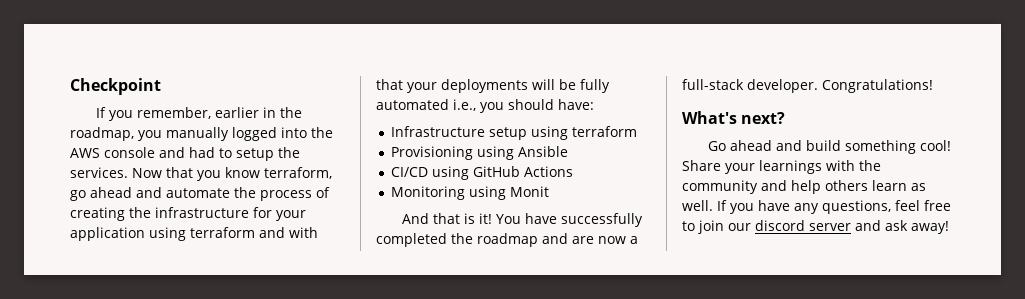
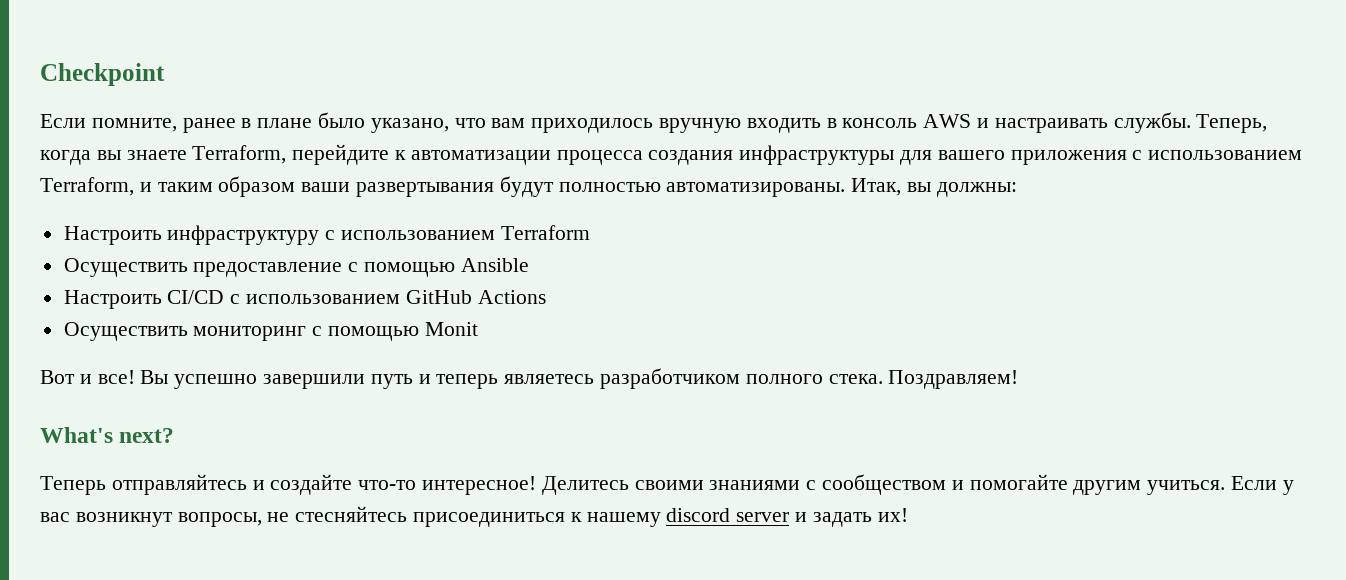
- If you remember, earlier in the roadmap, you manually logged into the AWS console and had to setup the services. Now that you know terraform, go ahead and automate the process of creating the infrastructure for your application using terraform and with that your deployments will be fully automated i.e., you should have:
- Infrastructure setup using terraform
- Provisioning using Ansible
- CI/CD using GitHub Actions
- Monitoring using Monit
- And that is it! You have successfully completed the roadmap and are now a full-stack developer. Congratulations!
+ Если помните, ранее в плане было указано, что вам приходилось вручную входить в консоль AWS и настраивать службы. Теперь, когда вы знаете Terraform, перейдите к автоматизации процесса создания инфраструктуры для вашего приложения с использованием Terraform, и таким образом ваши развертывания будут полностью автоматизированы. Итак, вы должны:
+ Настроить инфраструктуру с использованием Terraform
+ Осуществить предоставление с помощью Ansible
+ Настроить CI/CD с использованием GitHub Actions
+ Осуществить мониторинг с помощью Monit
+ Вот и все! Вы успешно завершили путь и теперь являетесь разработчиком полного стека. Поздравляем!
  What's next?
- Go ahead and build something cool! Share your learnings with the community and help others learn as well. If you have any questions, feel free to join our discord server and ask away!
+ Теперь отправляйтесь и создайте что-то интересное! Делитесь своими знаниями с сообществом и помогайте другим учиться. Если у вас возникнут вопросы, не стесняйтесь присоединиться к нашему discord server и задать их!

